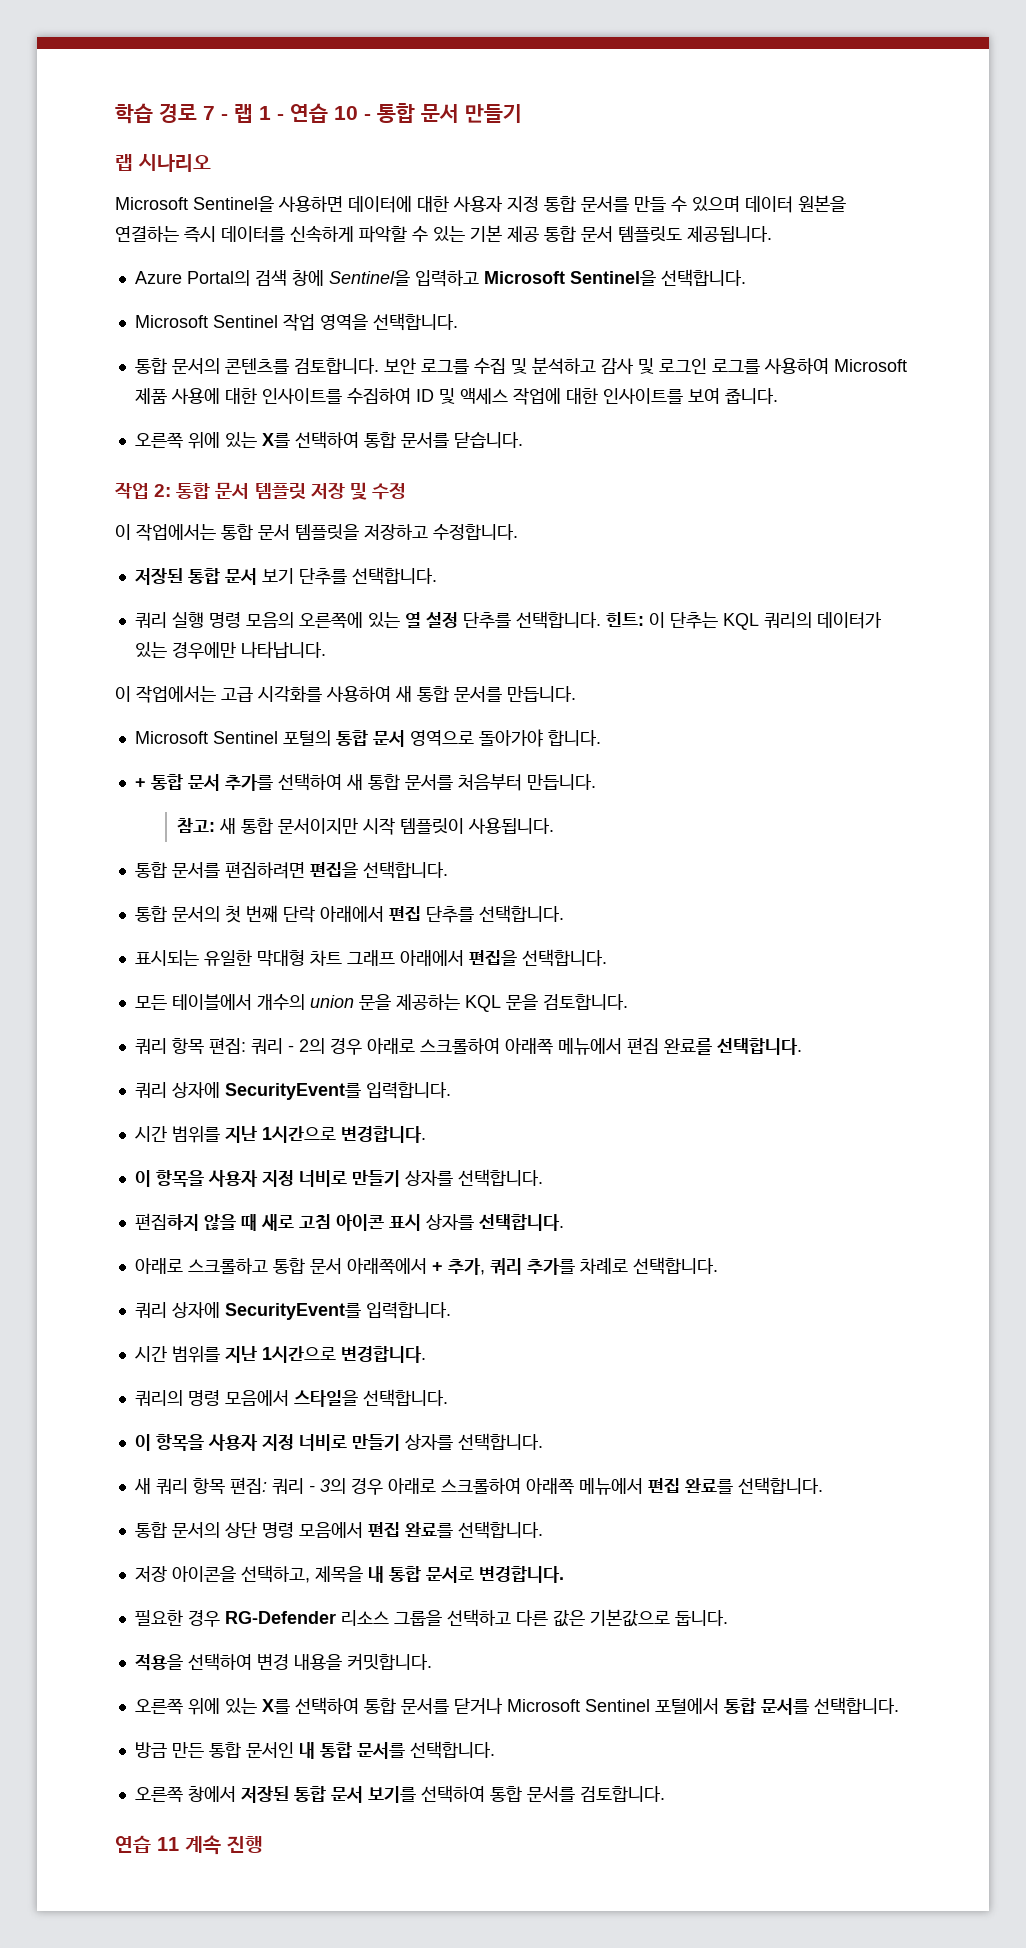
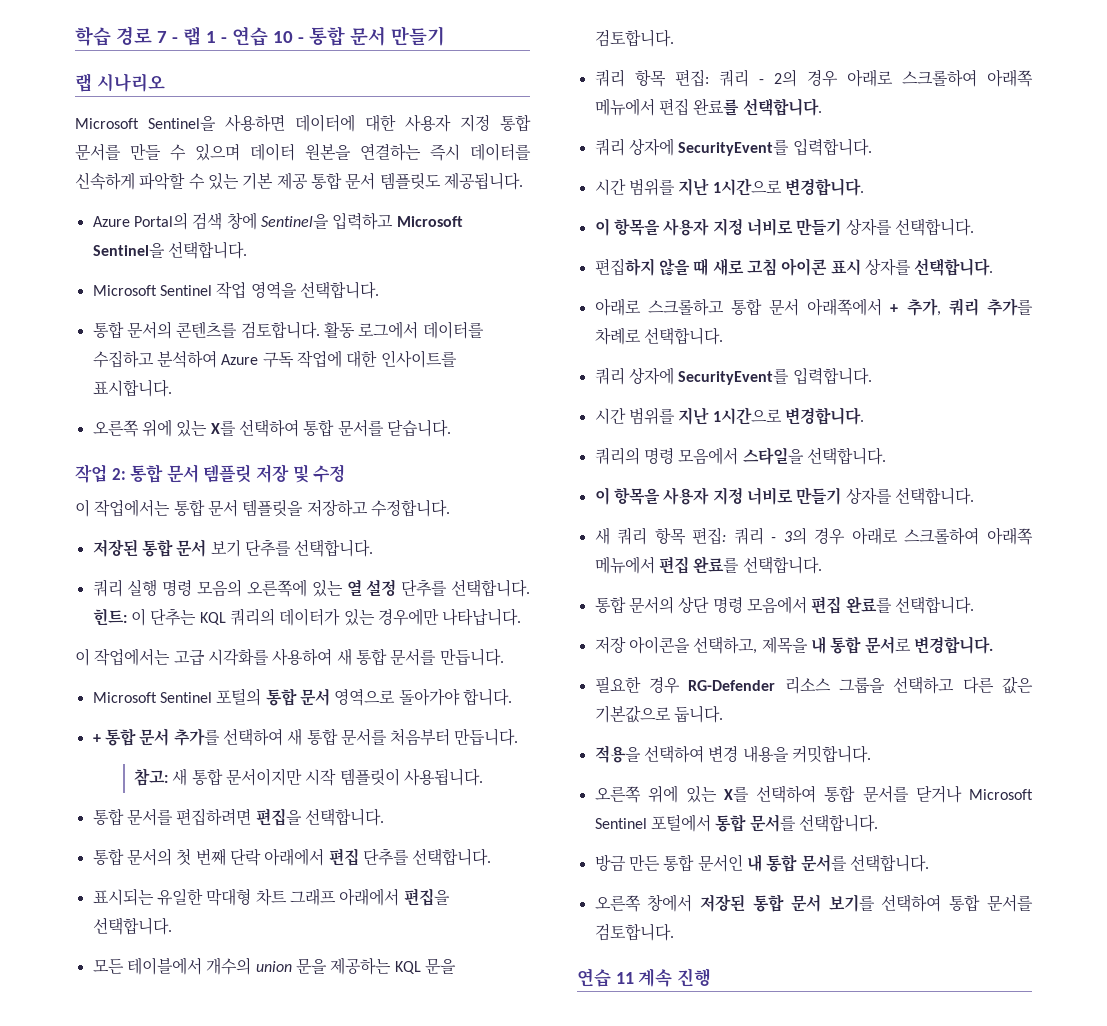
- 보안 로그를 수집 및 분석하고 감사 및 로그인 로그를 사용하여 Microsoft 제품 사용에 대한 인사이트를 수집하여 ID 및 액세스 작업에 대한 인사이트를 보여 줍니다.
+ 활동 로그에서 데이터를 수집하고 분석하여 Azure 구독 작업에 대한 인사이트를 표시합니다.

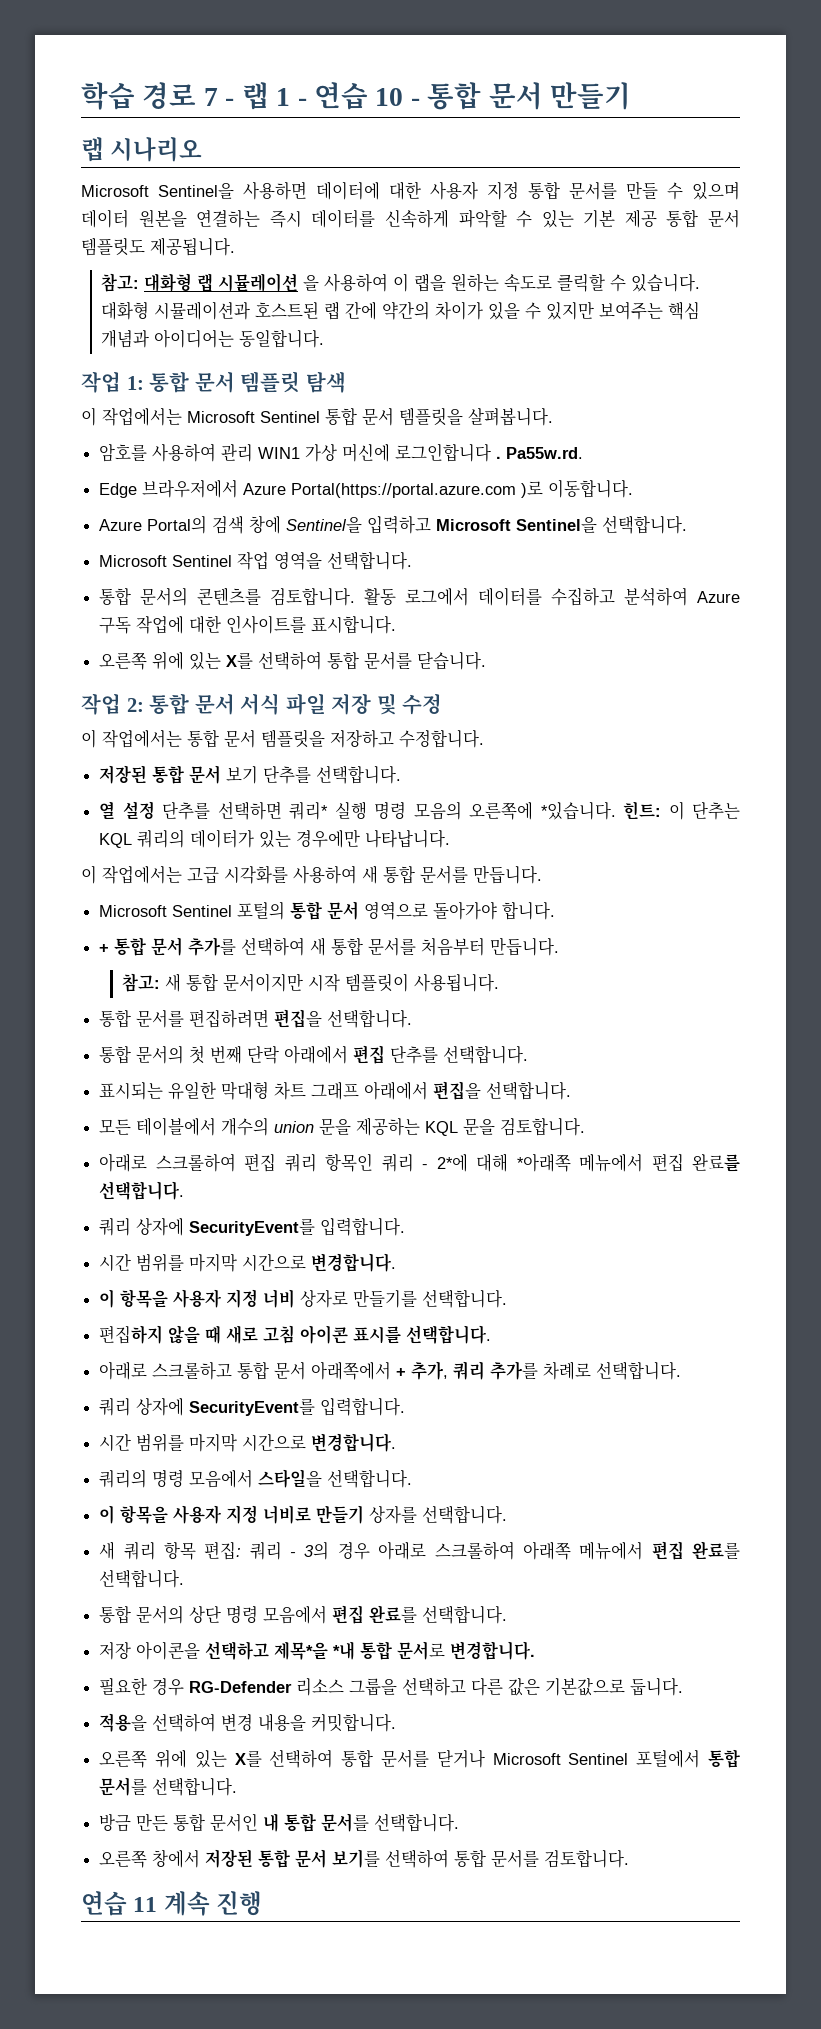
+ 참고: 대화형 랩 시뮬레이션 을 사용하여 이 랩을 원하는 속도로 클릭할 수 있습니다. 대화형 시뮬레이션과 호스트된 랩 간에 약간의 차이가 있을 수 있지만 보여주는 핵심 개념과 아이디어는 동일합니다.
+ 작업 1: 통합 문서 템플릿 탐색
+ 이 작업에서는 Microsoft Sentinel 통합 문서 템플릿을 살펴봅니다.
+ 암호를 사용하여 관리 WIN1 가상 머신에 로그인합니다 . Pa55w.rd.
+ Edge 브라우저에서 Azure Portal(https://portal.azure.com )로 이동합니다.
- 작업 2: 통합 문서 템플릿 저장 및 수정
+ 작업 2: 통합 문서 서식 파일 저장 및 수정
- 쿼리 실행 명령 모음의 오른쪽에 있는 열 설정 단추를 선택합니다.
+ 열 설정 단추를 선택하면 쿼리* 실행 명령 모음의 오른쪽에 *있습니다.
- 쿼리 항목 편집: 쿼리 - 2의 경우 아래로 스크롤하여 아래쪽 메뉴에서 편집 완료를 선택합니다.
+ 아래로 스크롤하여 편집 쿼리 항목인 쿼리 - 2*에 대해 *아래쪽 메뉴에서 편집 완료를 선택합니다.
  쿼리 상자에 SecurityEvent를 입력합니다.
- 시간 범위를 지난 1시간으로 변경합니다.
- 이 항목을 사용자 지정 너비로 만들기 상자를 선택합니다.
+ 시간 범위를 마지막 시간으로 변경합니다.
+ 이 항목을 사용자 지정 너비 상자로 만들기를 선택합니다.
- 편집하지 않을 때 새로 고침 아이콘 표시 상자를 선택합니다.
+ 편집하지 않을 때 새로 고침 아이콘 표시를 선택합니다.
  아래로 스크롤하고 통합 문서 아래쪽에서 + 추가, 쿼리 추가를 차례로 선택합니다.
  쿼리 상자에 SecurityEvent를 입력합니다.
- 시간 범위를 지난 1시간으로 변경합니다.
+ 시간 범위를 마지막 시간으로 변경합니다.
- 저장 아이콘을 선택하고, 제목을 내 통합 문서로 변경합니다.
+ 저장 아이콘을 선택하고 제목*을 *내 통합 문서로 변경합니다.

